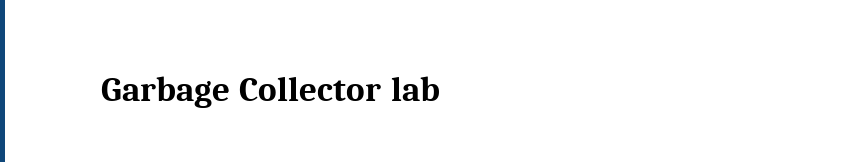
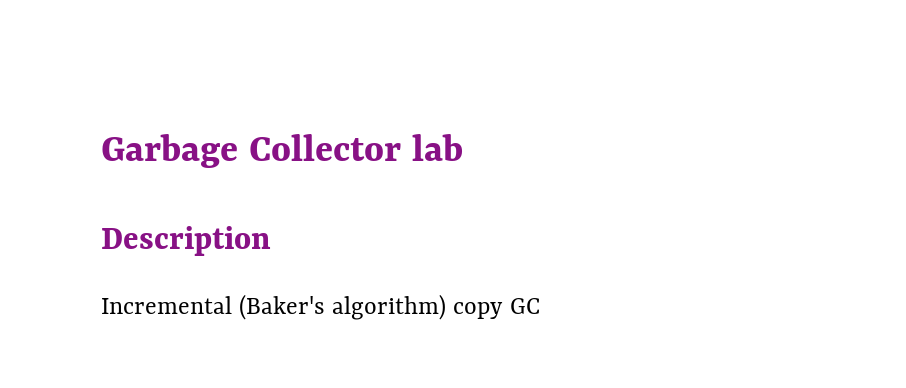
+ Description
+ Incremental (Baker's algorithm) copy GC

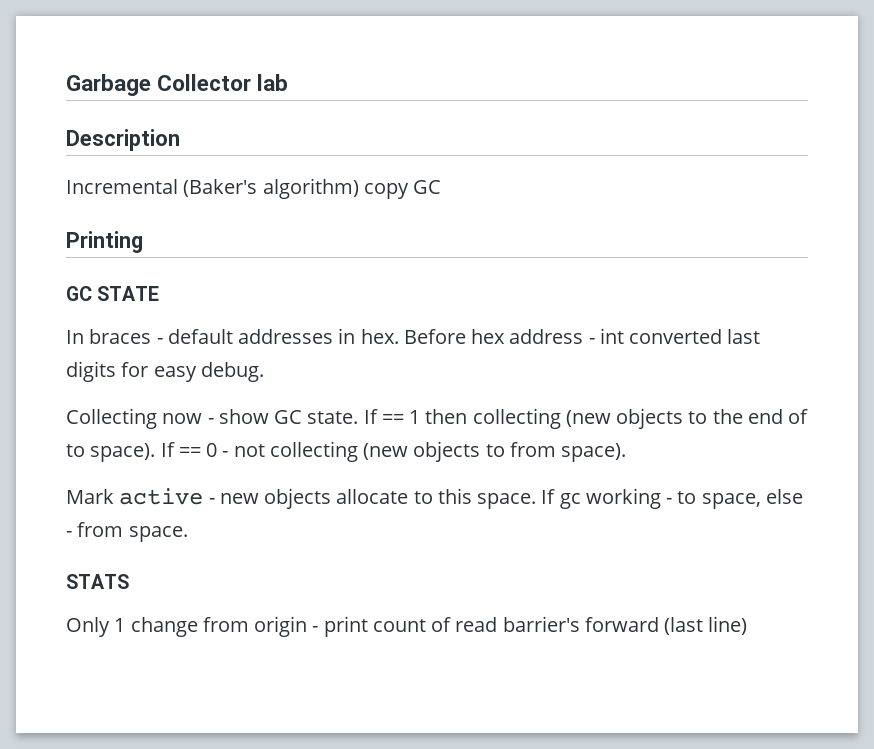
+ Printing
+ GC STATE
+ In braces - default addresses in hex. Before hex address - int converted last digits for easy debug.
+ Collecting now - show GC state. If == 1 then collecting (new objects to the end of to space). If == 0 - not collecting (new objects to from space).
+ Mark active - new objects allocate to this space. If gc working - to space, else - from space.
+ STATS
+ Only 1 change from origin - print count of read barrier's forward (last line)

